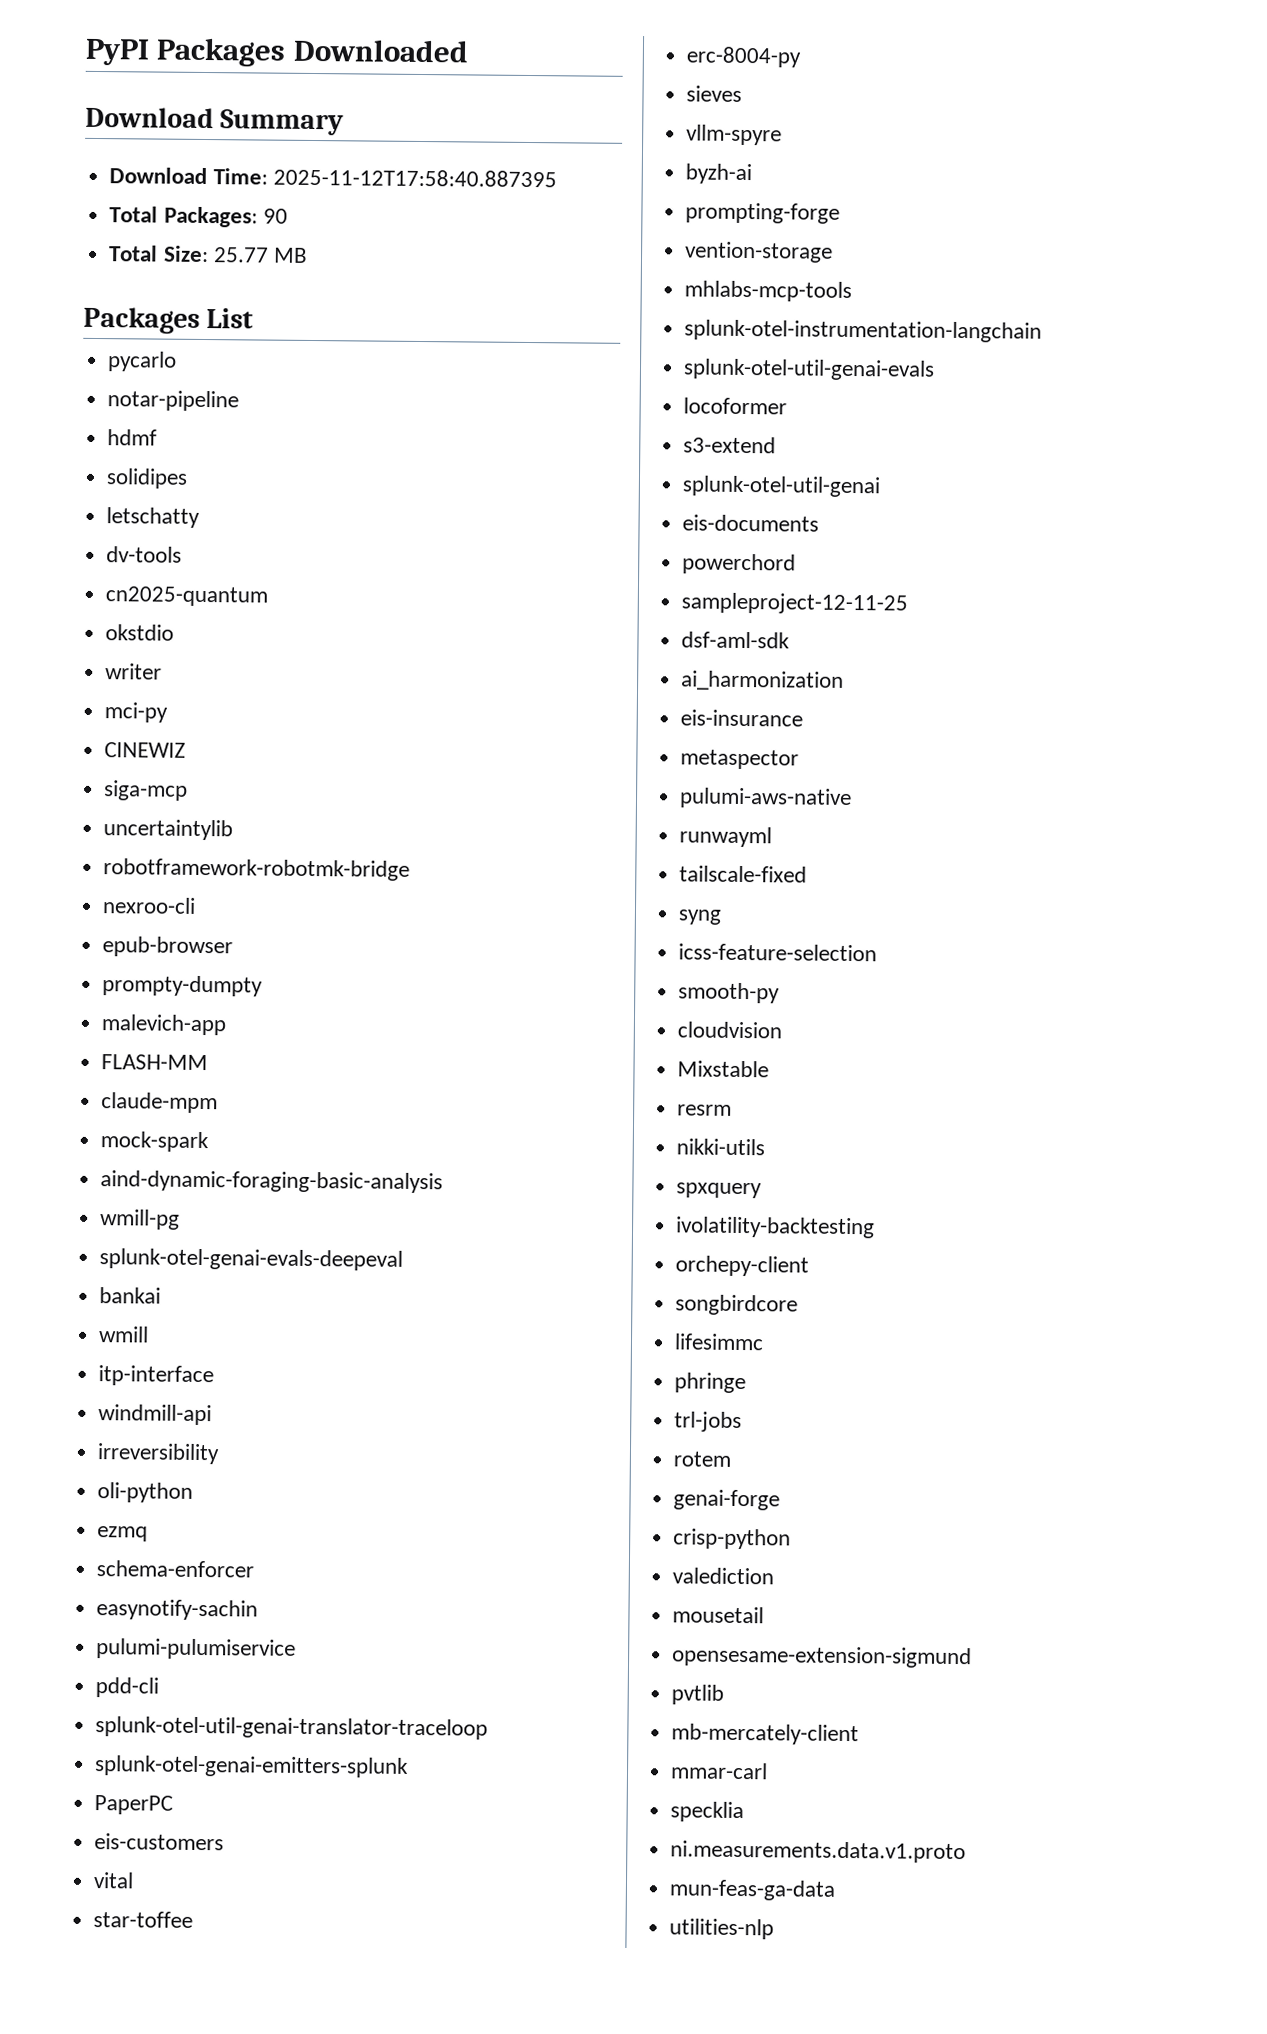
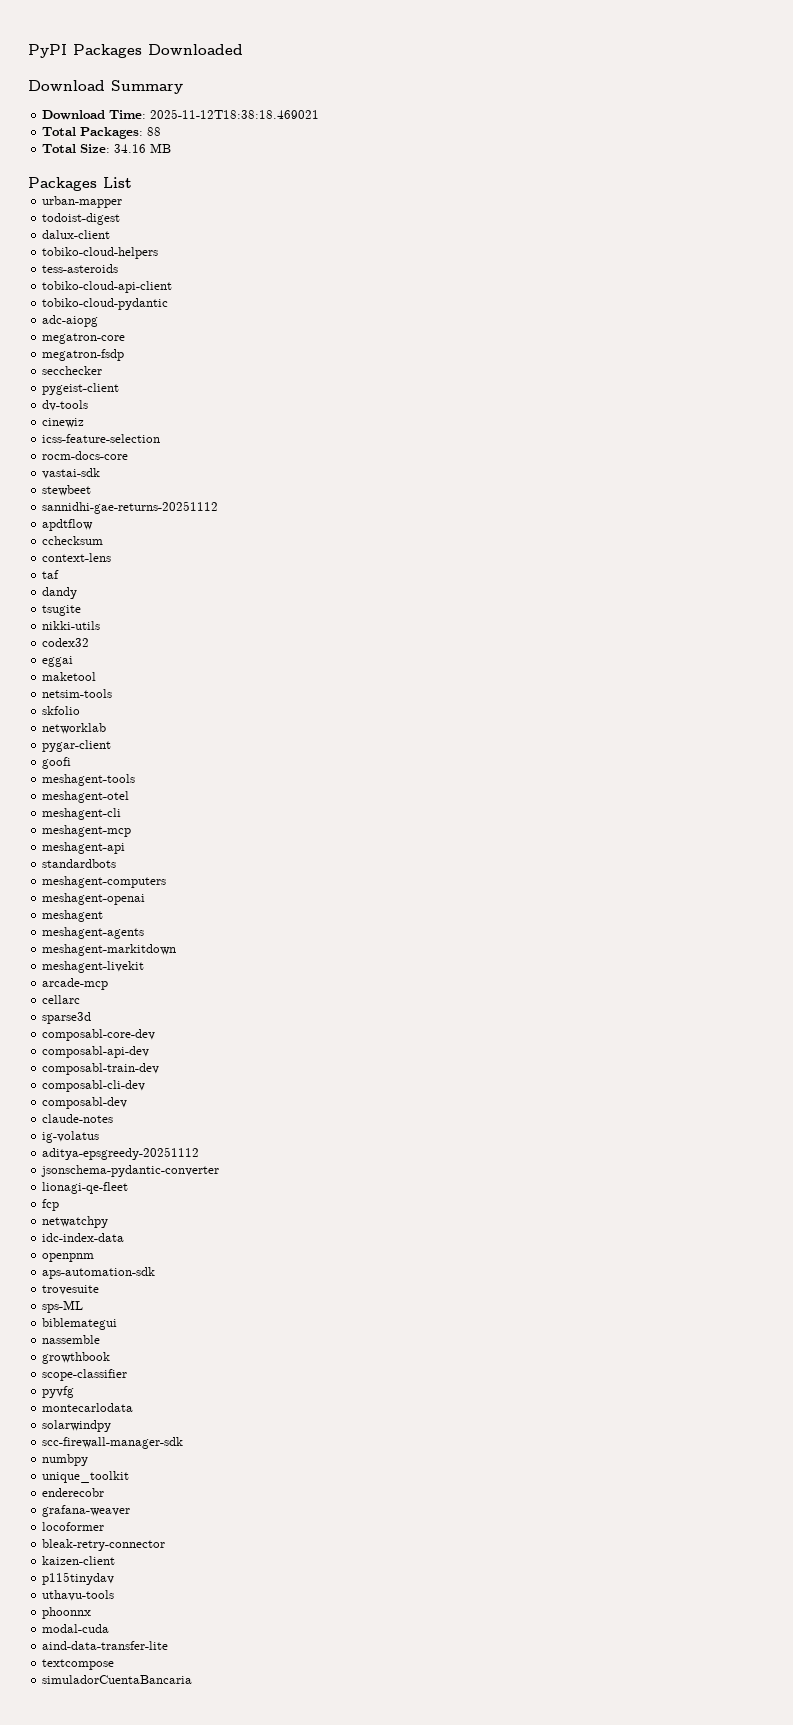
- Download Time: 2025-11-12T17:58:40.887395
+ Download Time: 2025-11-12T18:38:18.469021
- Total Packages: 90
+ Total Packages: 88
- Total Size: 25.77 MB
+ Total Size: 34.16 MB
- pycarlo
- notar-pipeline
- hdmf
- solidipes
- letschatty
+ urban-mapper
+ todoist-digest
+ dalux-client
+ tobiko-cloud-helpers
+ tess-asteroids
+ tobiko-cloud-api-client
+ tobiko-cloud-pydantic
+ adc-aiopg
+ megatron-core
+ megatron-fsdp
+ secchecker
+ pygeist-client
  dv-tools
- cn2025-quantum
- okstdio
- writer
- mci-py
- CINEWIZ
- siga-mcp
- uncertaintylib
- robotframework-robotmk-bridge
- nexroo-cli
- epub-browser
- prompty-dumpty
- malevich-app
- FLASH-MM
- claude-mpm
- mock-spark
- aind-dynamic-foraging-basic-analysis
- wmill-pg
- splunk-otel-genai-evals-deepeval
- bankai
- wmill
- itp-interface
- windmill-api
- irreversibility
- oli-python
- ezmq
- schema-enforcer
- easynotify-sachin
- pulumi-pulumiservice
- pdd-cli
- splunk-otel-util-genai-translator-traceloop
- splunk-otel-genai-emitters-splunk
- PaperPC
- eis-customers
- vital
- star-toffee
- erc-8004-py
- sieves
- vllm-spyre
- byzh-ai
- prompting-forge
- vention-storage
- mhlabs-mcp-tools
- splunk-otel-instrumentation-langchain
- splunk-otel-util-genai-evals
+ cinewiz
+ icss-feature-selection
+ rocm-docs-core
+ vastai-sdk
+ stewbeet
+ sannidhi-gae-returns-20251112
+ apdtflow
+ cchecksum
+ context-lens
+ taf
+ dandy
+ tsugite
+ nikki-utils
+ codex32
+ eggai
+ maketool
+ netsim-tools
+ skfolio
+ networklab
+ pygar-client
+ goofi
+ meshagent-tools
+ meshagent-otel
+ meshagent-cli
+ meshagent-mcp
+ meshagent-api
+ standardbots
+ meshagent-computers
+ meshagent-openai
+ meshagent
+ meshagent-agents
+ meshagent-markitdown
+ meshagent-livekit
+ arcade-mcp
+ cellarc
+ sparse3d
+ composabl-core-dev
+ composabl-api-dev
+ composabl-train-dev
+ composabl-cli-dev
+ composabl-dev
+ claude-notes
+ ig-volatus
+ aditya-epsgreedy-20251112
+ jsonschema-pydantic-converter
+ lionagi-qe-fleet
+ fcp
+ netwatchpy
+ idc-index-data
+ openpnm
+ aps-automation-sdk
+ trovesuite
+ sps-ML
+ biblemategui
+ nassemble
+ growthbook
+ scope-classifier
+ pyvfg
+ montecarlodata
+ solarwindpy
+ scc-firewall-manager-sdk
+ numbpy
+ unique_toolkit
+ enderecobr
+ grafana-weaver
  locoformer
- s3-extend
- splunk-otel-util-genai
- eis-documents
- powerchord
- sampleproject-12-11-25
- dsf-aml-sdk
- ai_harmonization
- eis-insurance
- metaspector
- pulumi-aws-native
- runwayml
- tailscale-fixed
- syng
- icss-feature-selection
- smooth-py
- cloudvision
- Mixstable
- resrm
- nikki-utils
- spxquery
- ivolatility-backtesting
- orchepy-client
- songbirdcore
- lifesimmc
- phringe
- trl-jobs
- rotem
- genai-forge
- crisp-python
- valediction
- mousetail
- opensesame-extension-sigmund
- pvtlib
- mb-mercately-client
- mmar-carl
- specklia
- ni.measurements.data.v1.proto
- mun-feas-ga-data
- utilities-nlp
+ bleak-retry-connector
+ kaizen-client
+ p115tinydav
+ uthavu-tools
+ phoonnx
+ modal-cuda
+ aind-data-transfer-lite
+ textcompose
+ simuladorCuentaBancaria

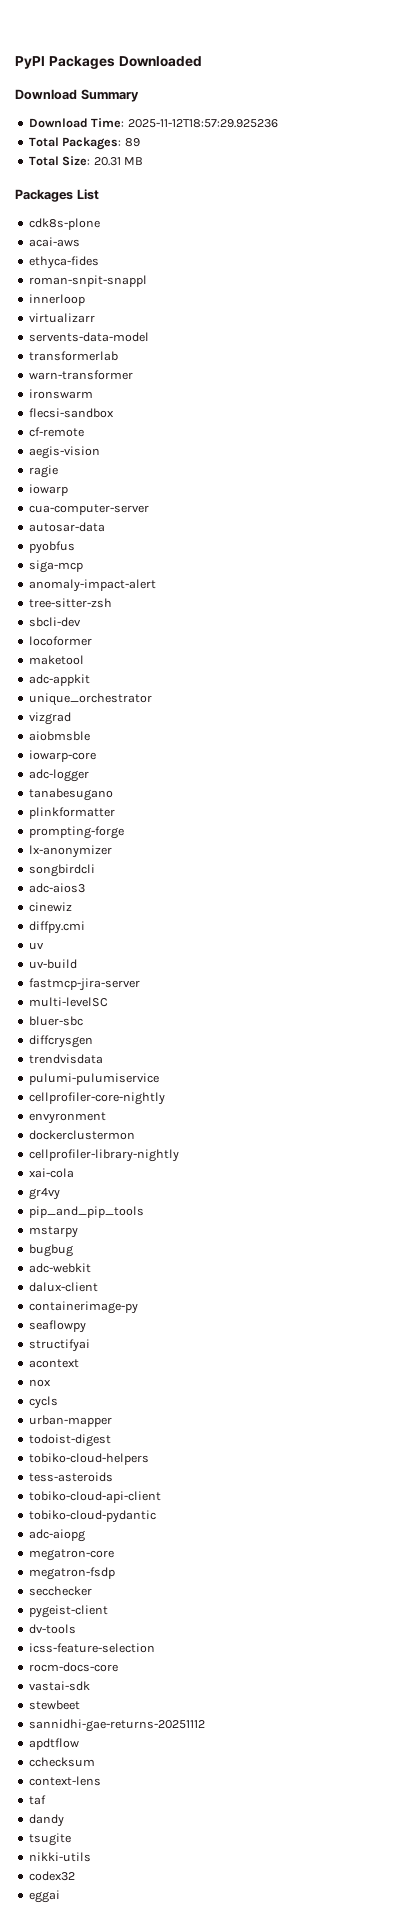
- Download Time: 2025-11-12T18:38:18.469021
+ Download Time: 2025-11-12T18:57:29.925236
- Total Packages: 88
+ Total Packages: 89
- Total Size: 34.16 MB
+ Total Size: 20.31 MB
+ cdk8s-plone
+ acai-aws
+ ethyca-fides
+ roman-snpit-snappl
+ innerloop
+ virtualizarr
+ servents-data-model
+ transformerlab
+ warn-transformer
+ ironswarm
+ flecsi-sandbox
+ cf-remote
+ aegis-vision
+ ragie
+ iowarp
+ cua-computer-server
+ autosar-data
+ pyobfus
+ siga-mcp
+ anomaly-impact-alert
+ tree-sitter-zsh
+ sbcli-dev
+ locoformer
+ maketool
+ adc-appkit
+ unique_orchestrator
+ vizgrad
+ aiobmsble
+ iowarp-core
+ adc-logger
+ tanabesugano
+ plinkformatter
+ prompting-forge
+ lx-anonymizer
+ songbirdcli
+ adc-aios3
+ cinewiz
+ diffpy.cmi
+ uv
+ uv-build
+ fastmcp-jira-server
+ multi-levelSC
+ bluer-sbc
+ diffcrysgen
+ trendvisdata
+ pulumi-pulumiservice
+ cellprofiler-core-nightly
+ envyronment
+ dockerclustermon
+ cellprofiler-library-nightly
+ xai-cola
+ gr4vy
+ pip_and_pip_tools
+ mstarpy
+ bugbug
+ adc-webkit
+ dalux-client
+ containerimage-py
+ seaflowpy
+ structifyai
+ acontext
+ nox
+ cycls
- dalux-client
- cinewiz
- maketool
- netsim-tools
- skfolio
- networklab
- pygar-client
- goofi
- meshagent-tools
- meshagent-otel
- meshagent-cli
- meshagent-mcp
- meshagent-api
- standardbots
- meshagent-computers
- meshagent-openai
- meshagent
- meshagent-agents
- meshagent-markitdown
- meshagent-livekit
- arcade-mcp
- cellarc
- sparse3d
- composabl-core-dev
- composabl-api-dev
- composabl-train-dev
- composabl-cli-dev
- composabl-dev
- claude-notes
- ig-volatus
- aditya-epsgreedy-20251112
- jsonschema-pydantic-converter
- lionagi-qe-fleet
- fcp
- netwatchpy
- idc-index-data
- openpnm
- aps-automation-sdk
- trovesuite
- sps-ML
- biblemategui
- nassemble
- growthbook
- scope-classifier
- pyvfg
- montecarlodata
- solarwindpy
- scc-firewall-manager-sdk
- numbpy
- unique_toolkit
- enderecobr
- grafana-weaver
- locoformer
- bleak-retry-connector
- kaizen-client
- p115tinydav
- uthavu-tools
- phoonnx
- modal-cuda
- aind-data-transfer-lite
- textcompose
- simuladorCuentaBancaria

